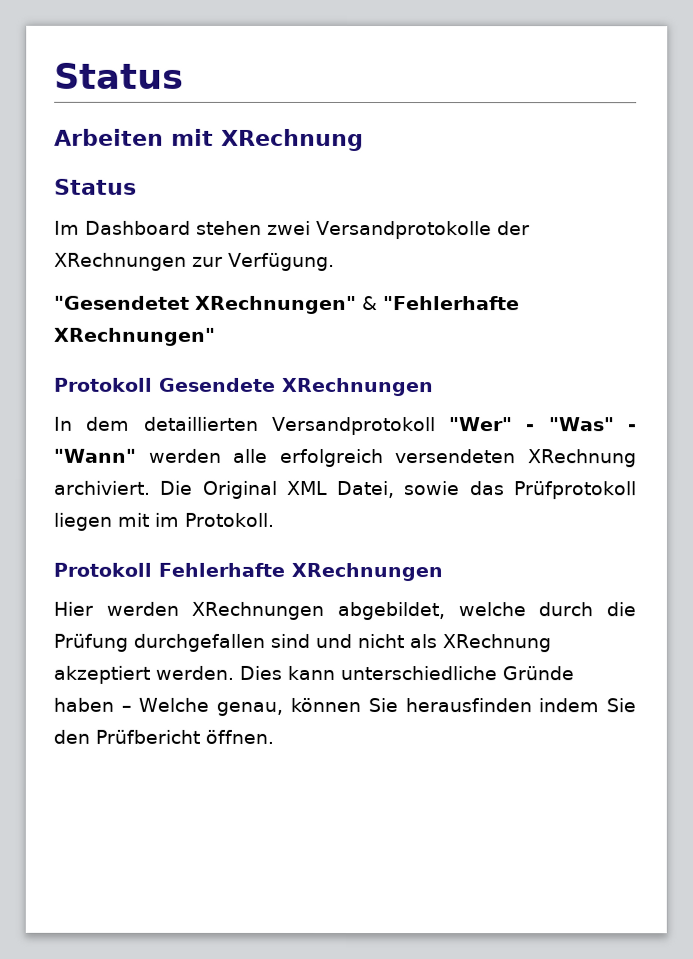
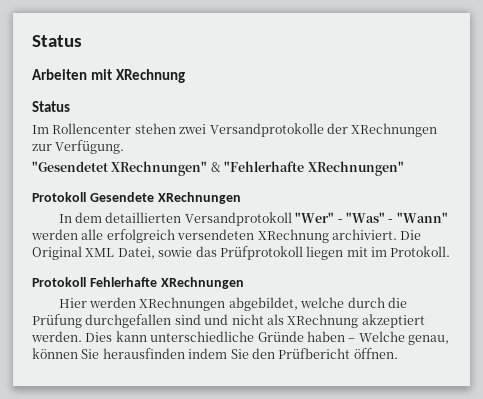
- Im Dashboard stehen zwei Versandprotokolle der XRechnungen zur Verfügung.
+ Im Rollencenter stehen zwei Versandprotokolle der XRechnungen zur Verfügung.

